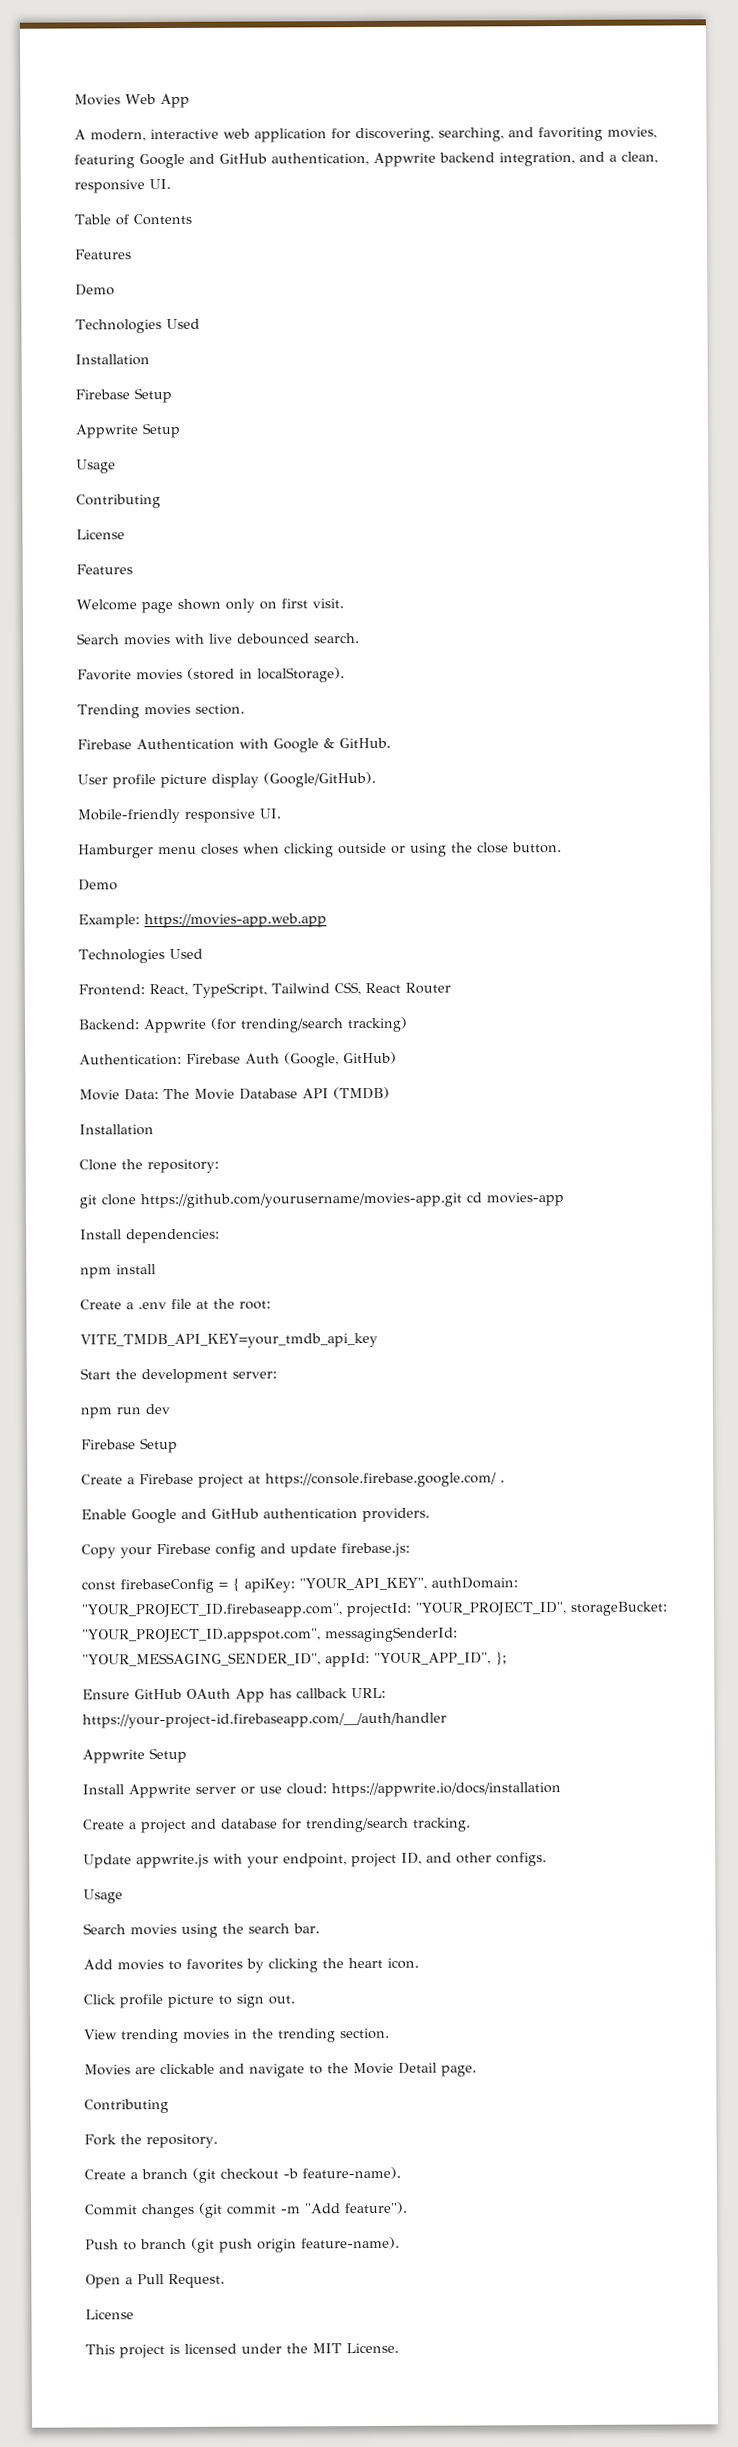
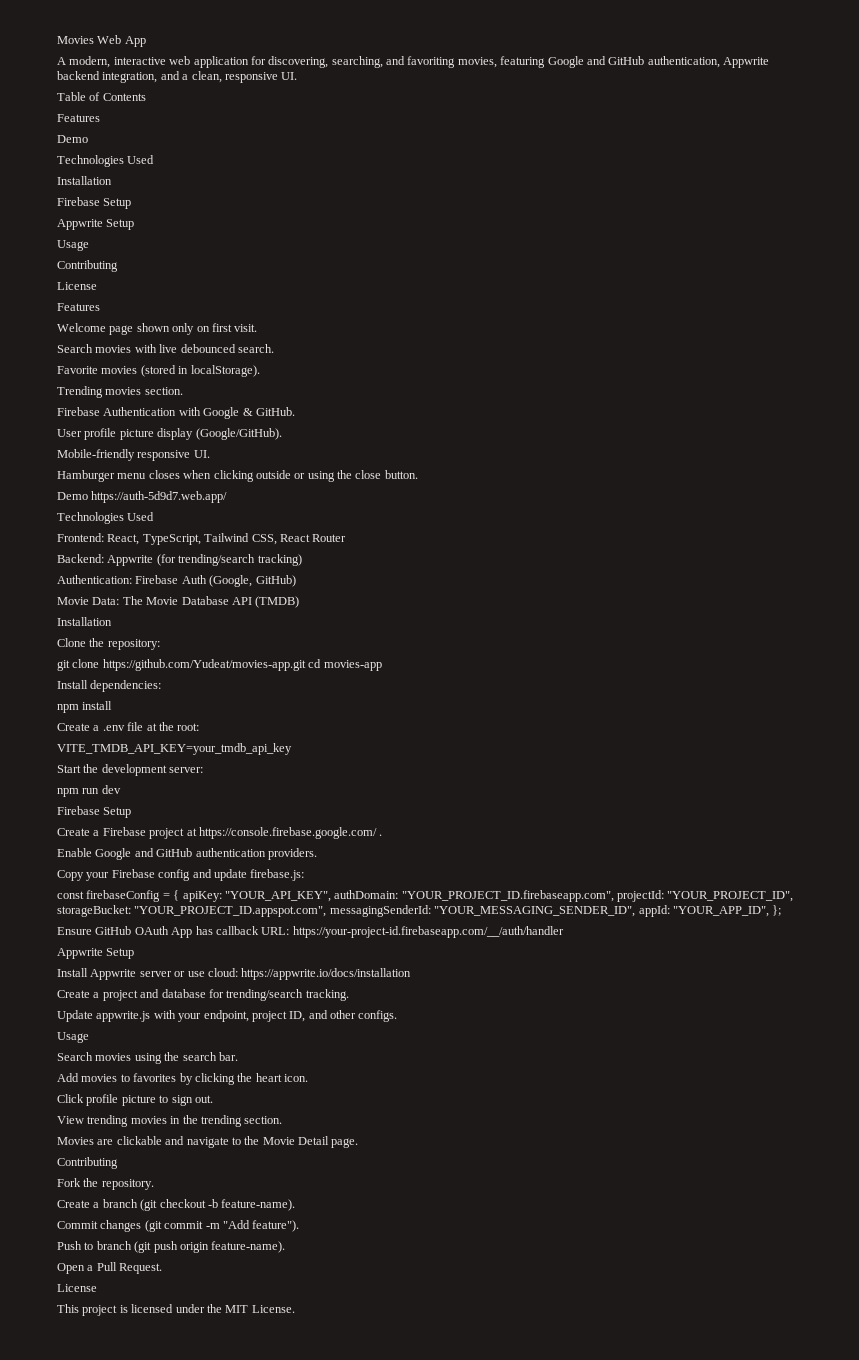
  Hamburger menu closes when clicking outside or using the close button.
- Demo
- Example: https://movies-app.web.app
+ Demo https://auth-5d9d7.web.app/
- git clone https://github.com/yourusername/movies-app.git cd movies-app
+ git clone https://github.com/Yudeat/movies-app.git cd movies-app

